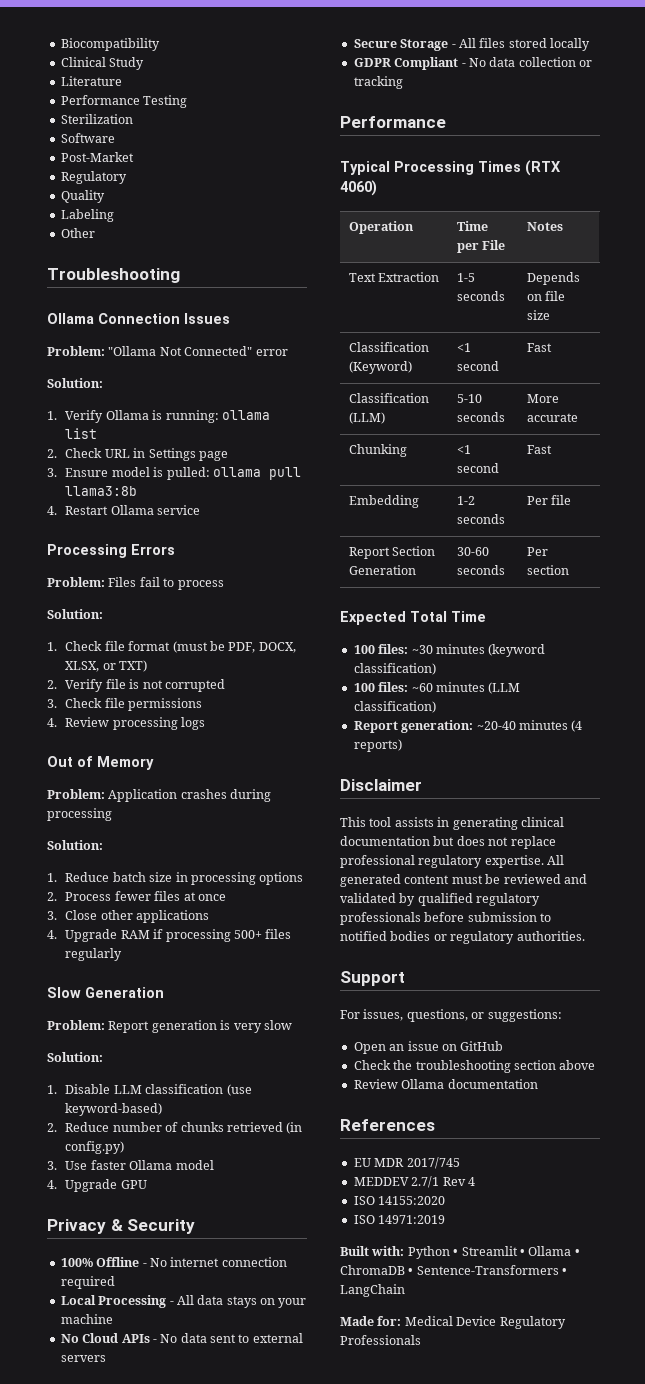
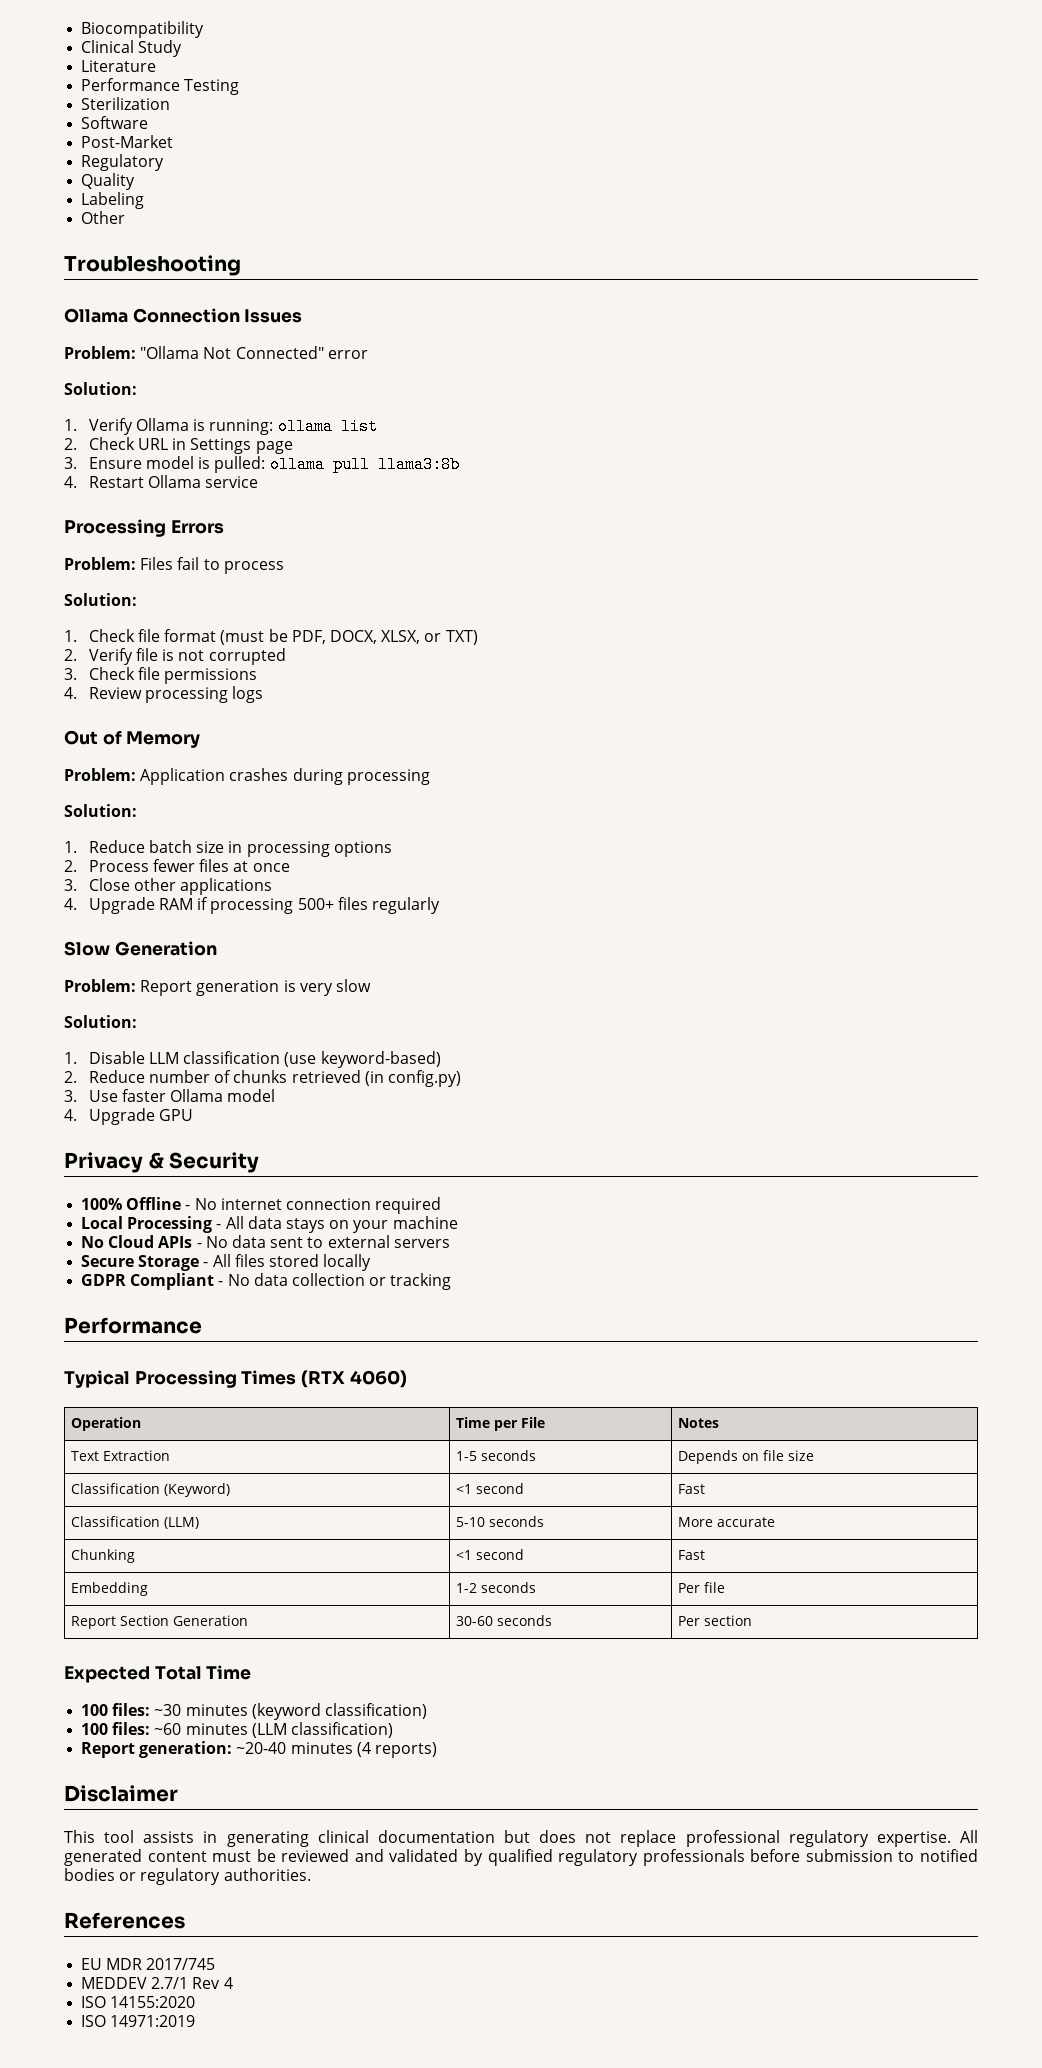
- Support
- For issues, questions, or suggestions:
- Open an issue on GitHub
- Check the troubleshooting section above
- Review Ollama documentation
- Built with: Python • Streamlit • Ollama • ChromaDB • Sentence-Transformers • LangChain
- Made for: Medical Device Regulatory Professionals

